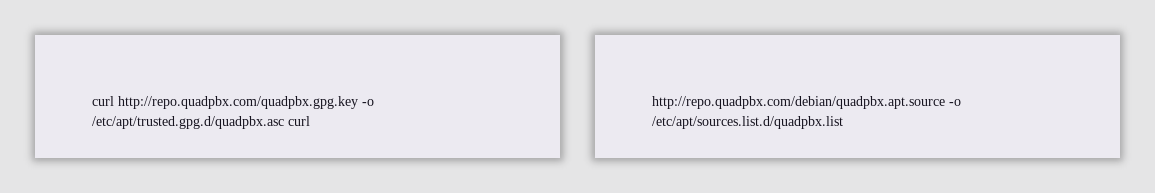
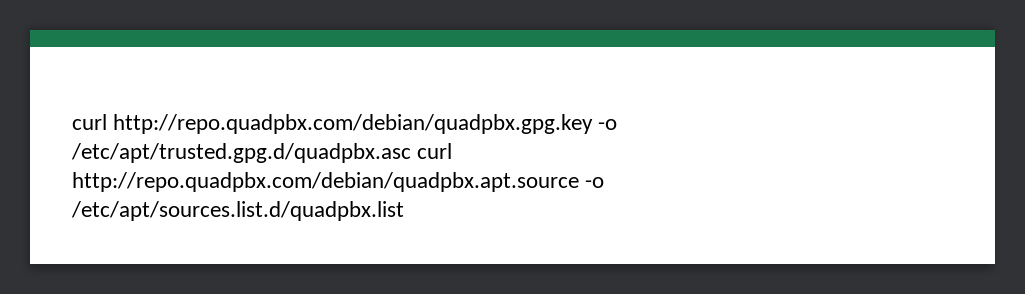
- curl http://repo.quadpbx.com/quadpbx.gpg.key -o /etc/apt/trusted.gpg.d/quadpbx.asc curl http://repo.quadpbx.com/debian/quadpbx.apt.source -o /etc/apt/sources.list.d/quadpbx.list
+ curl http://repo.quadpbx.com/debian/quadpbx.gpg.key -o /etc/apt/trusted.gpg.d/quadpbx.asc curl http://repo.quadpbx.com/debian/quadpbx.apt.source -o /etc/apt/sources.list.d/quadpbx.list

